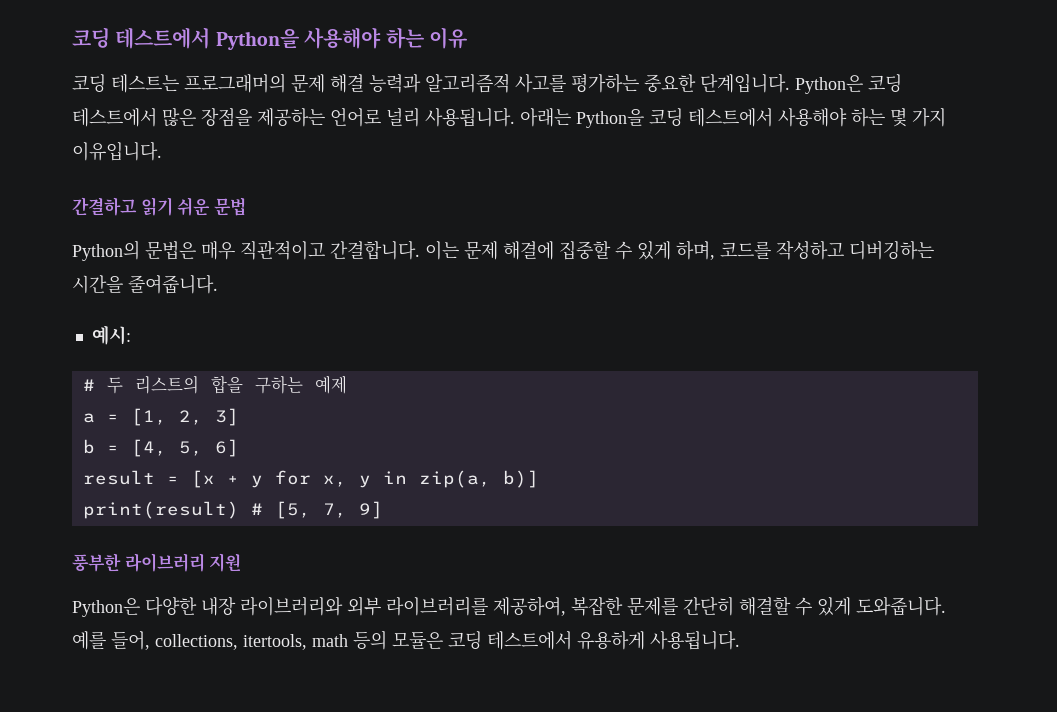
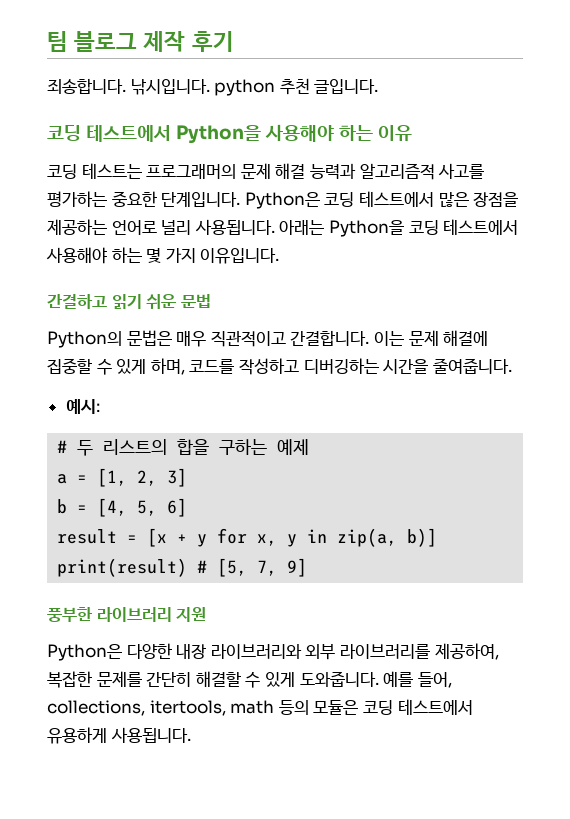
+ 팀 블로그 제작 후기
+ 죄송합니다. 낚시입니다. python 추천 글입니다.

